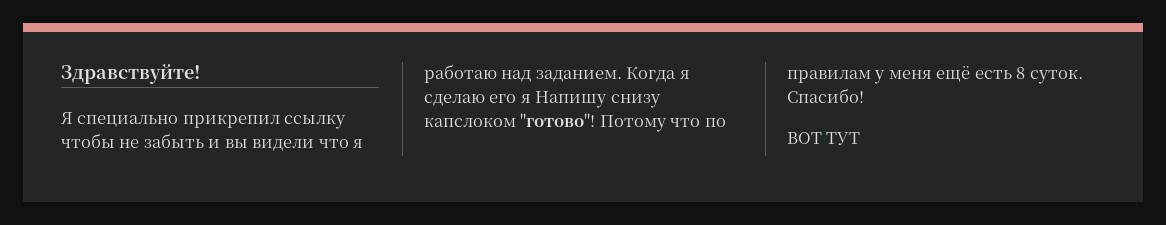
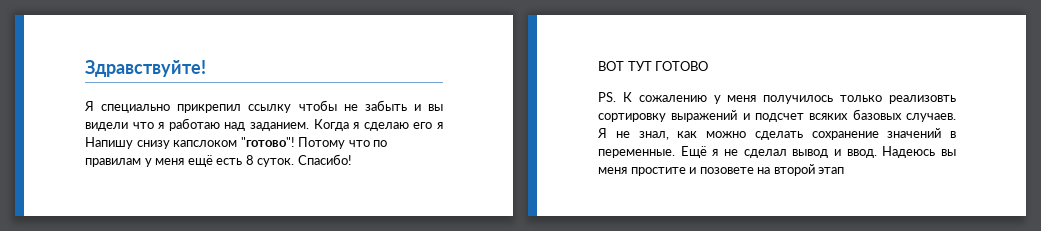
- ВОТ ТУТ
+ ВОТ ТУТ ГОТОВО
+ PS. К сожалению у меня получилось только реализовть сортировку выражений и подсчет всяких базовых случаев. Я не знал, как можно сделать сохранение значений в переменные. Ещё я не сделал вывод и ввод. Надеюсь вы меня простите и позовете на второй этап

